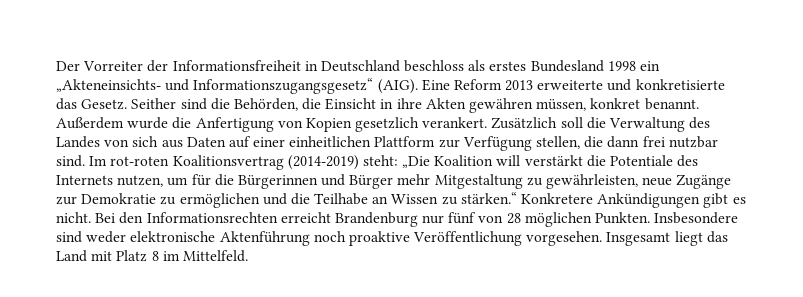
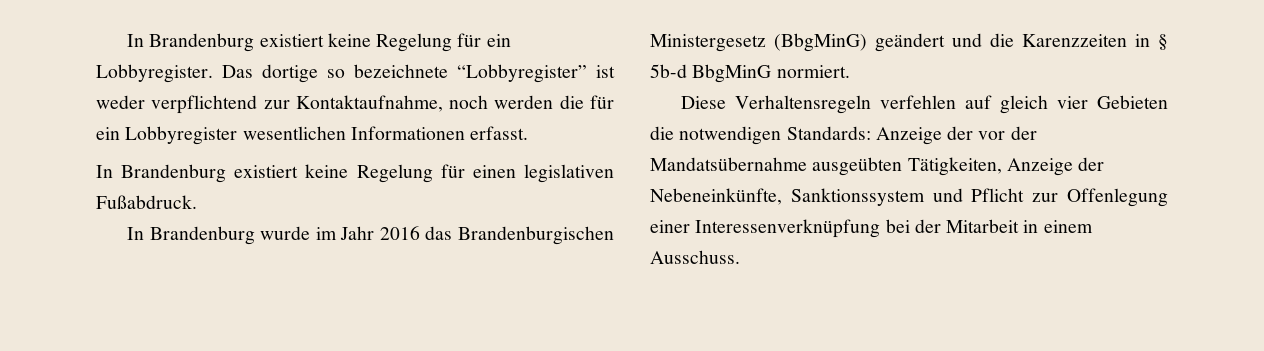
- Der Vorreiter der Informationsfreiheit in Deutschland beschloss als erstes Bundesland 1998 ein „Akteneinsichts- und Informationszugangsgesetz“ (AIG). Eine Reform 2013 erweiterte und konkretisierte das Gesetz. Seither sind die Behörden, die Einsicht in ihre Akten gewähren müssen, konkret benannt. Außerdem wurde die Anfertigung von Kopien gesetzlich verankert. Zusätzlich soll die Verwaltung des Landes von sich aus Daten auf einer einheitlichen Plattform zur Verfügung stellen, die dann frei nutzbar sind. Im rot-roten Koalitionsvertrag (2014-2019) steht: „Die Koalition will verstärkt die Potentiale des Internets nutzen, um für die Bürgerinnen und Bürger mehr Mitgestaltung zu gewährleisten, neue Zugänge zur Demokratie zu ermöglichen und die Teilhabe an Wissen zu stärken.“ Konkretere Ankündigungen gibt es nicht. Bei den Informationsrechten erreicht Brandenburg nur fünf von 28 möglichen Punkten. Insbesondere sind weder elektronische Aktenführung noch proaktive Veröffentlichung vorgesehen. Insgesamt liegt das Land mit Platz 8 im Mittelfeld.
+ In Brandenburg existiert keine Regelung für ein Lobbyregister. Das dortige so bezeichnete “Lobbyregister” ist weder verpflichtend zur Kontaktaufnahme, noch werden die für ein Lobbyregister wesentlichen Informationen erfasst.
+ In Brandenburg existiert keine Regelung für einen legislativen Fußabdruck.
+ In Brandenburg wurde im Jahr 2016 das Brandenburgischen Ministergesetz (BbgMinG) geändert und die Karenzzeiten in § 5b-d BbgMinG normiert.
+ Diese Verhaltensregeln verfehlen auf gleich vier Gebieten die notwendigen Standards: Anzeige der vor der Mandatsübernahme ausgeübten Tätigkeiten, Anzeige der Nebeneinkünfte, Sanktionssystem und Pflicht zur Offenlegung einer Interessenverknüpfung bei der Mitarbeit in einem Ausschuss.

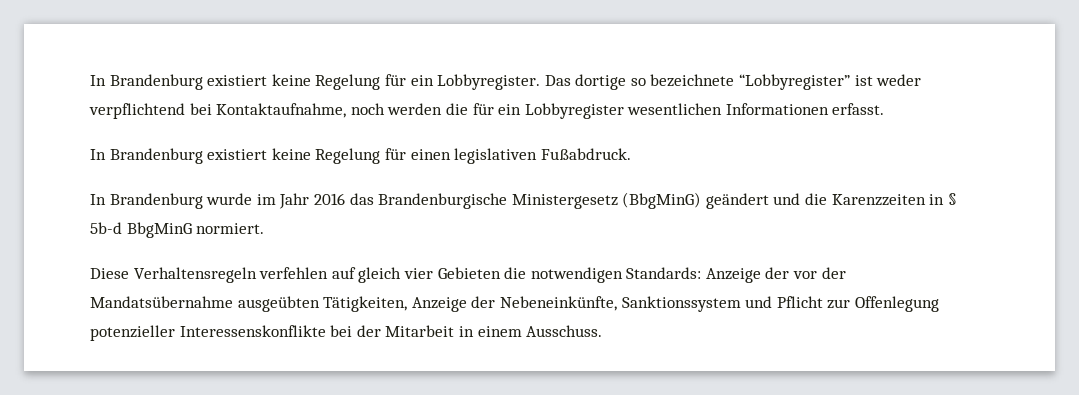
- Das dortige so bezeichnete “Lobbyregister” ist weder verpflichtend zur Kontaktaufnahme, noch werden die für ein Lobbyregister wesentlichen Informationen erfasst.
+ Das dortige so bezeichnete “Lobbyregister” ist weder verpflichtend bei Kontaktaufnahme, noch werden die für ein Lobbyregister wesentlichen Informationen erfasst.
- In Brandenburg wurde im Jahr 2016 das Brandenburgischen Ministergesetz (BbgMinG) geändert und die Karenzzeiten in § 5b-d BbgMinG normiert.
+ In Brandenburg wurde im Jahr 2016 das Brandenburgische Ministergesetz (BbgMinG) geändert und die Karenzzeiten in § 5b-d BbgMinG normiert.
- Diese Verhaltensregeln verfehlen auf gleich vier Gebieten die notwendigen Standards: Anzeige der vor der Mandatsübernahme ausgeübten Tätigkeiten, Anzeige der Nebeneinkünfte, Sanktionssystem und Pflicht zur Offenlegung einer Interessenverknüpfung bei der Mitarbeit in einem Ausschuss.
+ Diese Verhaltensregeln verfehlen auf gleich vier Gebieten die notwendigen Standards: Anzeige der vor der Mandatsübernahme ausgeübten Tätigkeiten, Anzeige der Nebeneinkünfte, Sanktionssystem und Pflicht zur Offenlegung potenzieller Interessenskonflikte bei der Mitarbeit in einem Ausschuss.

